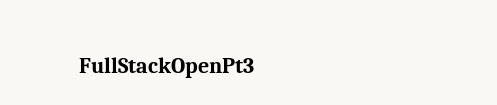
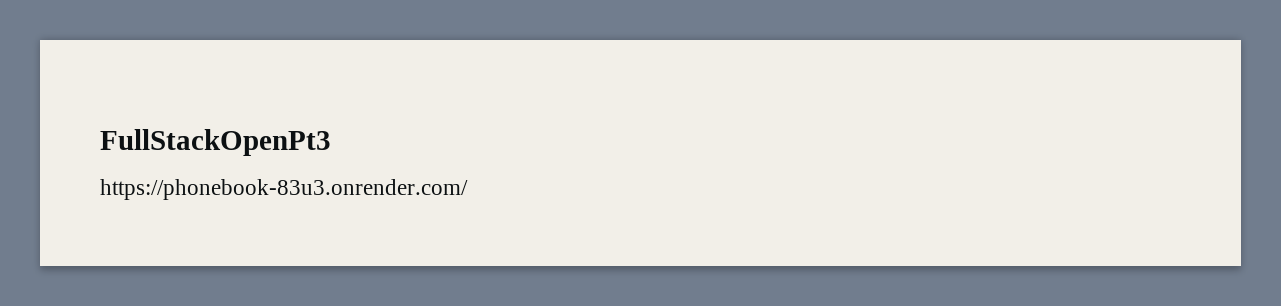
+ https://phonebook-83u3.onrender.com/

